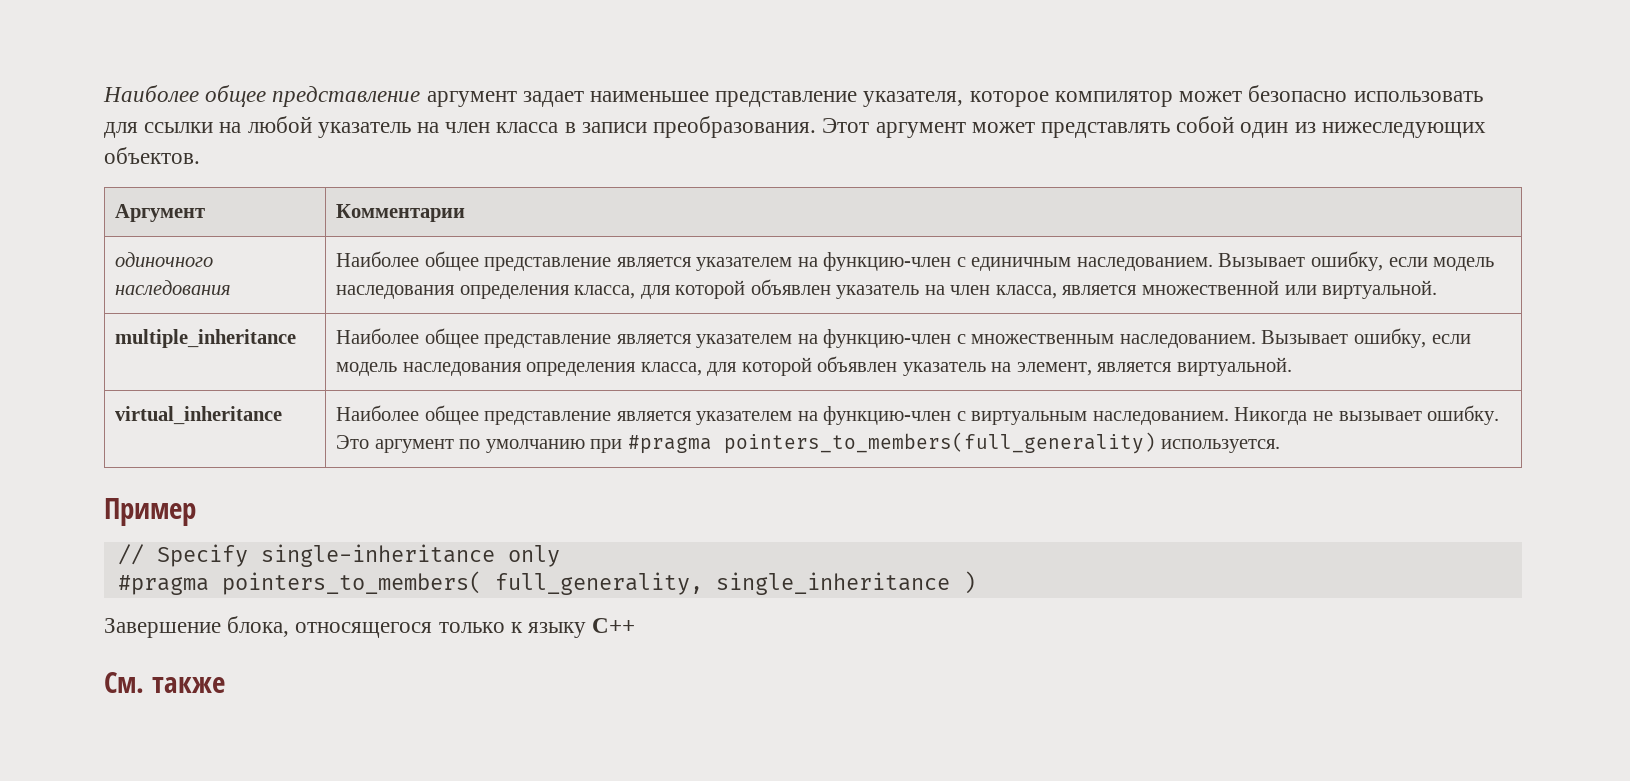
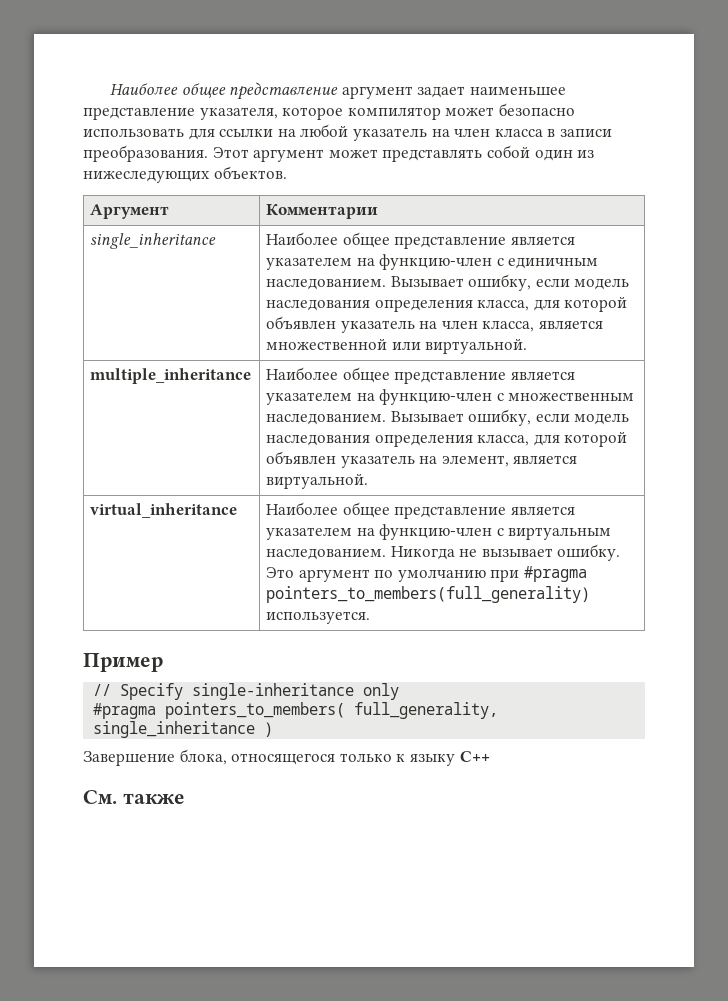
- одиночного наследования | Наиболее общее представление является указателем на функцию-член с единичным наследованием. Вызывает ошибку, если модель наследования определения класса, для которой объявлен указатель на член класса, является множественной или виртуальной.
+ single_inheritance | Наиболее общее представление является указателем на функцию-член с единичным наследованием. Вызывает ошибку, если модель наследования определения класса, для которой объявлен указатель на член класса, является множественной или виртуальной.

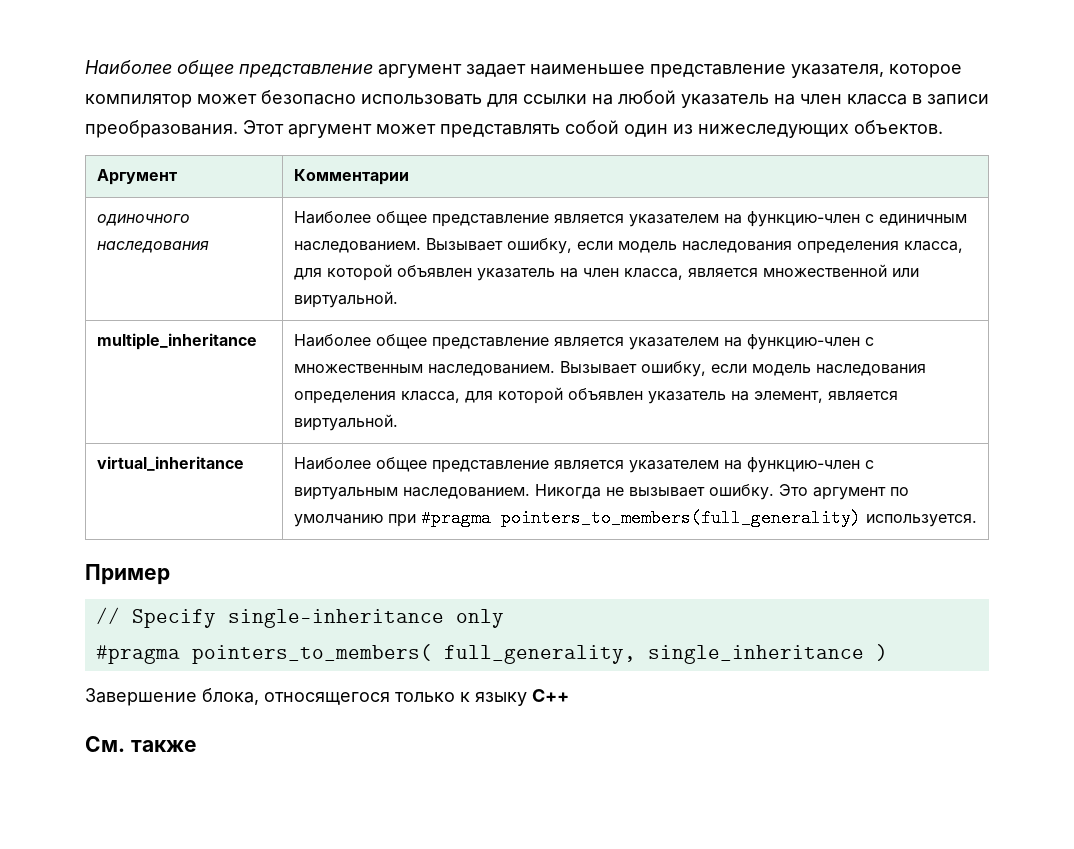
- single_inheritance | Наиболее общее представление является указателем на функцию-член с единичным наследованием. Вызывает ошибку, если модель наследования определения класса, для которой объявлен указатель на член класса, является множественной или виртуальной.
+ одиночного наследования | Наиболее общее представление является указателем на функцию-член с единичным наследованием. Вызывает ошибку, если модель наследования определения класса, для которой объявлен указатель на член класса, является множественной или виртуальной.

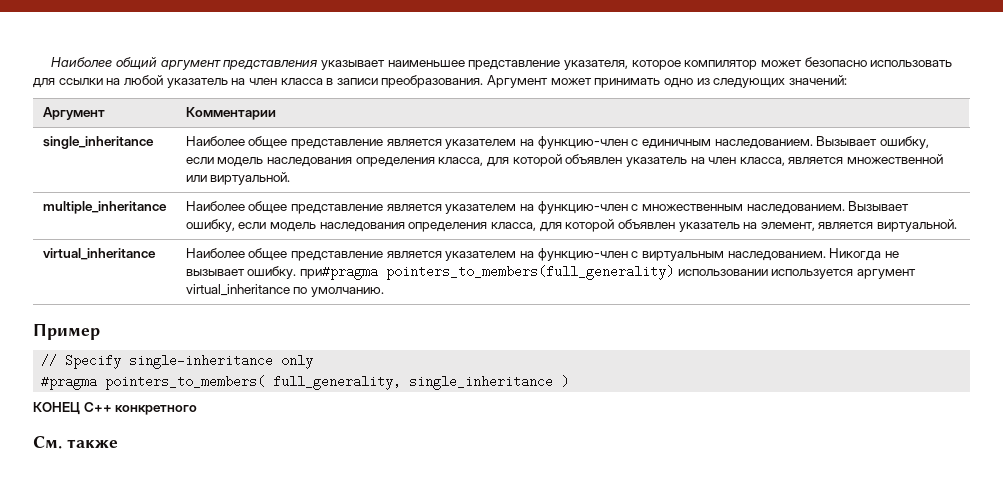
- Наиболее общее представление аргумент задает наименьшее представление указателя, которое компилятор может безопасно использовать для ссылки на любой указатель на член класса в записи преобразования.
+ Наиболее общий аргумент представления указывает наименьшее представление указателя, которое компилятор может безопасно использовать для ссылки на любой указатель на член класса в записи преобразования.
- Этот аргумент может представлять собой один из нижеследующих объектов.
+ Аргумент может принимать одно из следующих значений:
- одиночного наследования | Наиболее общее представление является указателем на функцию-член с единичным наследованием. Вызывает ошибку, если модель наследования определения класса, для которой объявлен указатель на член класса, является множественной или виртуальной.
+ single_inheritance | Наиболее общее представление является указателем на функцию-член с единичным наследованием. Вызывает ошибку, если модель наследования определения класса, для которой объявлен указатель на член класса, является множественной или виртуальной.
- virtual_inheritance | Наиболее общее представление является указателем на функцию-член с виртуальным наследованием. Никогда не вызывает ошибку. Это аргумент по умолчанию при #pragma pointers_to_members(full_generality) используется.
+ virtual_inheritance | Наиболее общее представление является указателем на функцию-член с виртуальным наследованием. Никогда не вызывает ошибку. при#pragma pointers_to_members(full_generality) использовании используется аргумент virtual_inheritance по умолчанию.
- Завершение блока, относящегося только к языку C++
+ КОНЕЦ C++ конкретного

